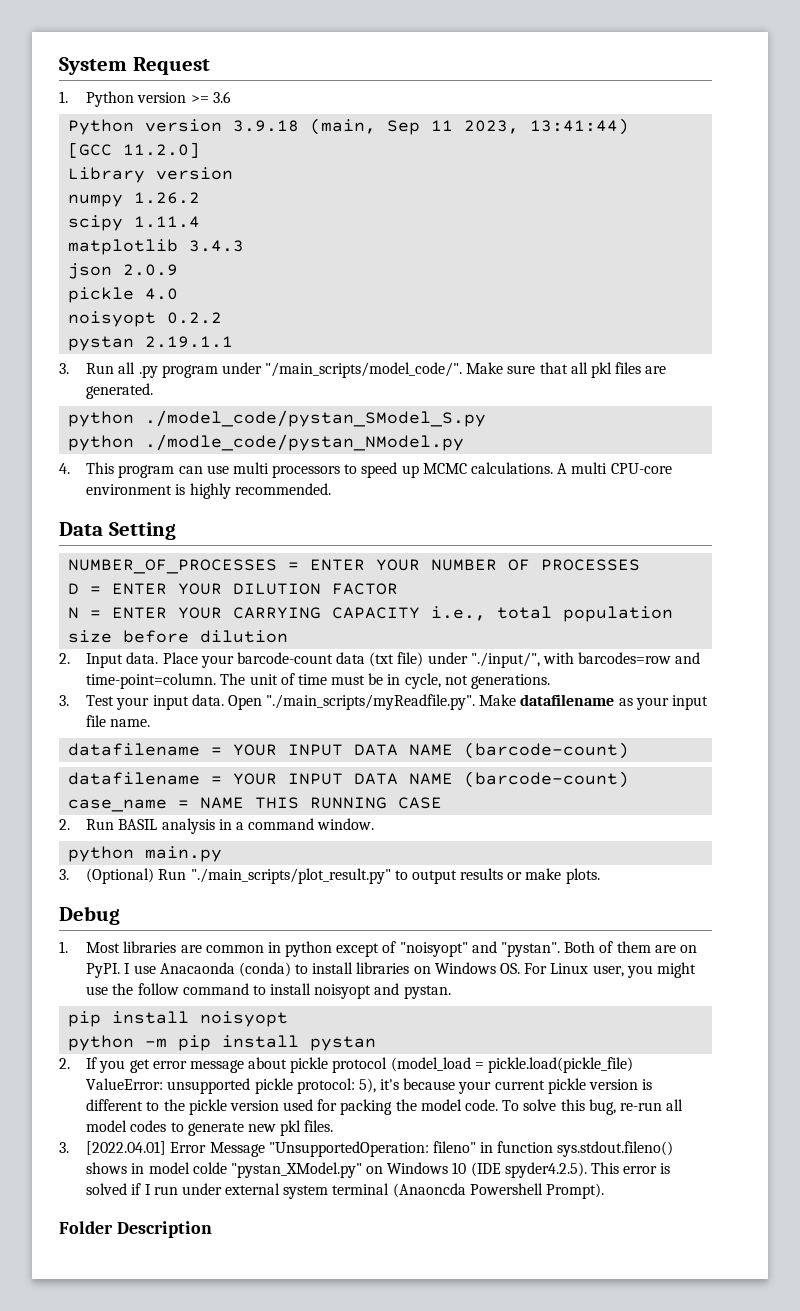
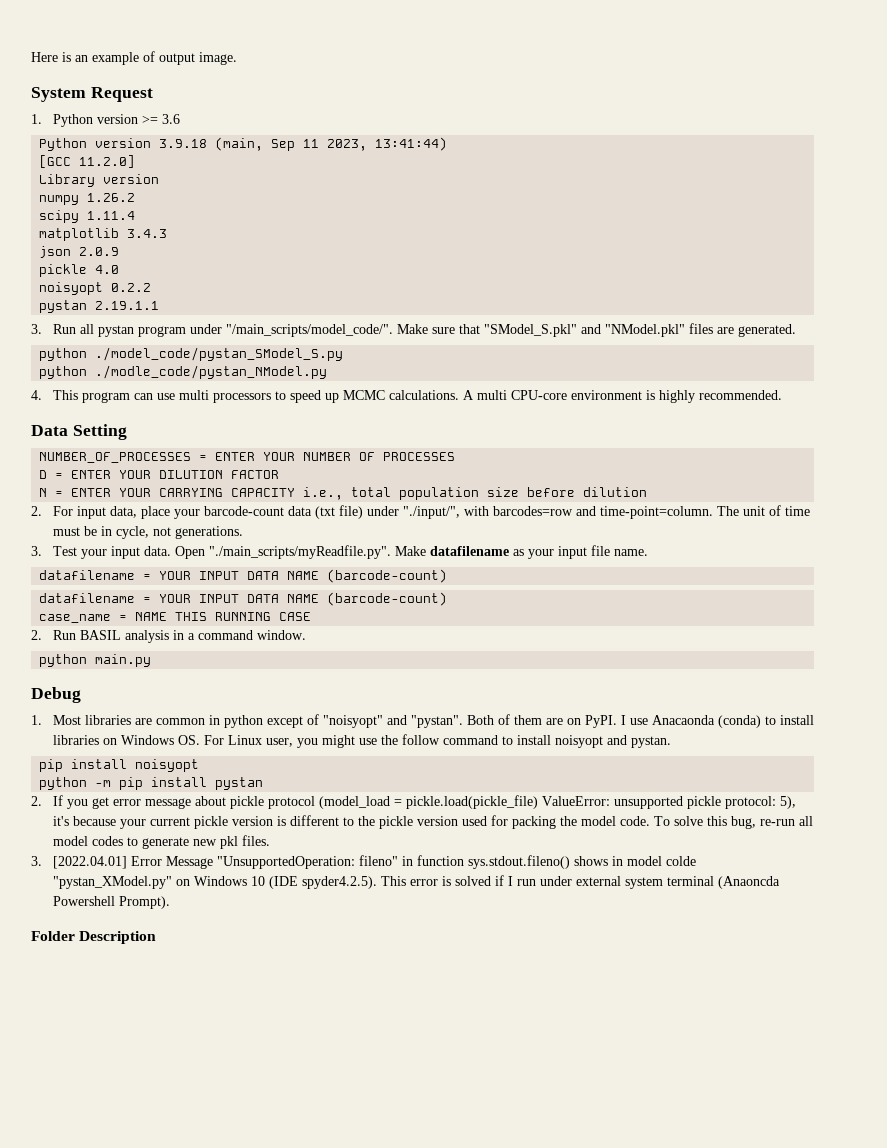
+ Here is an example of output image.
- 3. Run all .py program under "/main_scripts/model_code/".
+ 3. Run all pystan program under "/main_scripts/model_code/".
- Make sure that all pkl files are generated.
+ Make sure that "SModel_S.pkl" and "NModel.pkl" files are generated.
- 2. Input data. Place your barcode-count data (txt file) under "./input/", with barcodes=row and time-point=column.
+ 2. For input data, place your barcode-count data (txt file) under "./input/", with barcodes=row and time-point=column.
- 3. (Optional) Run "./main_scripts/plot_result.py" to output results or make plots.

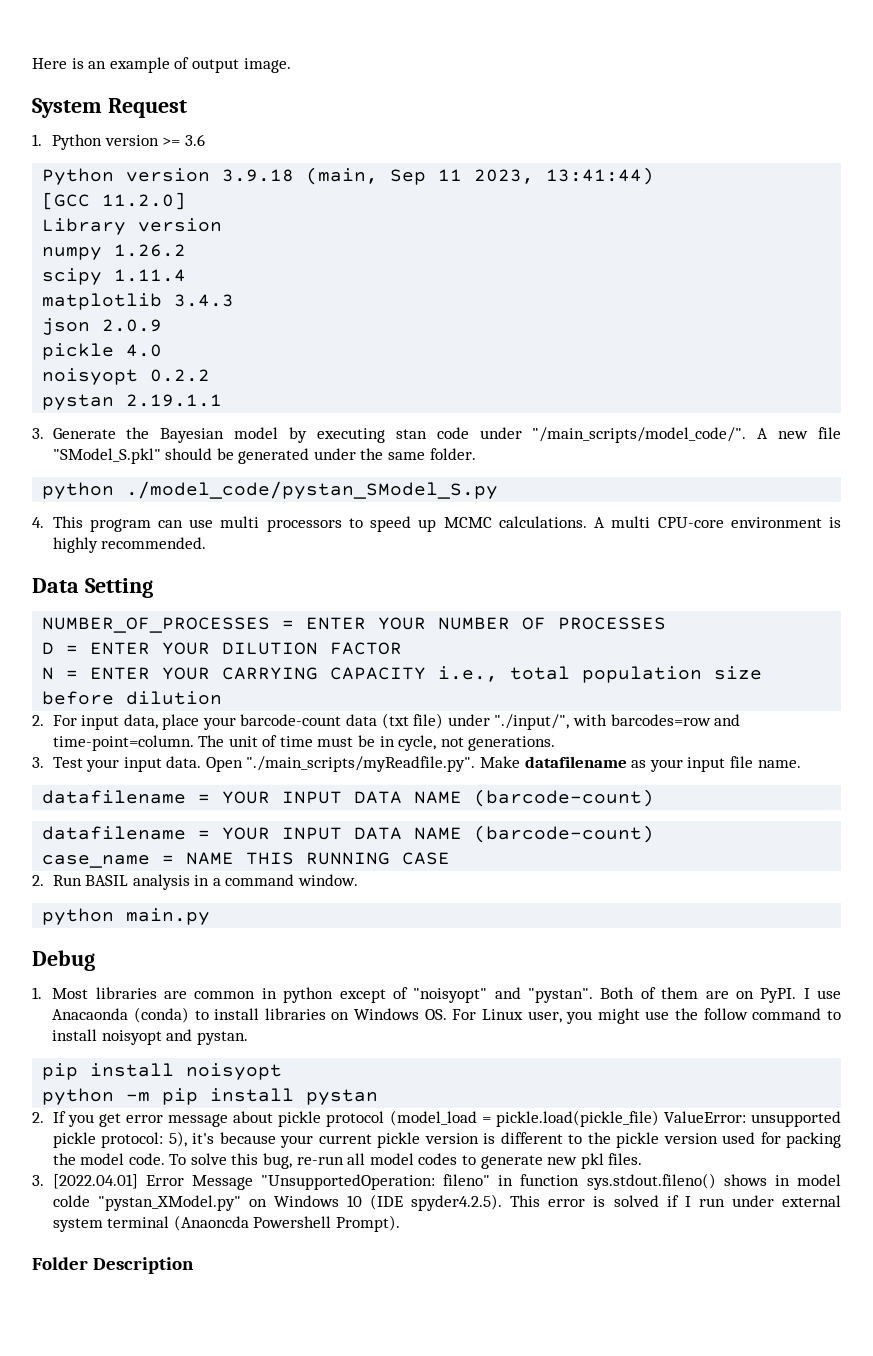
- 3. Run all pystan program under "/main_scripts/model_code/". Make sure that "SModel_S.pkl" and "NModel.pkl" files are generated.
+ 3. Generate the Bayesian model by executing stan code under "/main_scripts/model_code/". A new file "SModel_S.pkl" should be generated under the same folder.
- python ./modle_code/pystan_NModel.py

